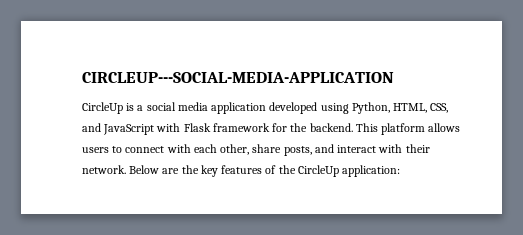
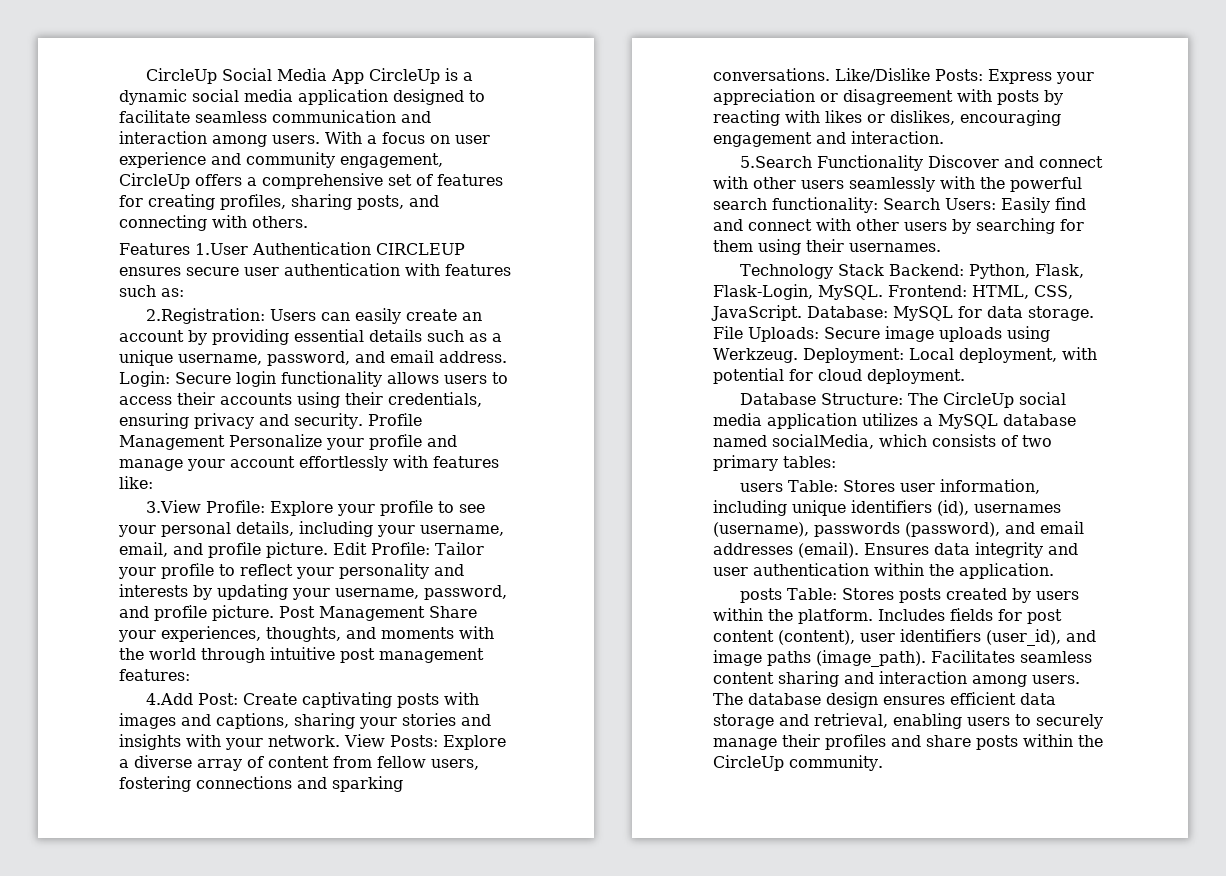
- CIRCLEUP---SOCIAL-MEDIA-APPLICATION
- CircleUp is a social media application developed using Python, HTML, CSS, and JavaScript with Flask framework for the backend. This platform allows users to connect with each other, share posts, and interact with their network. Below are the key features of the CircleUp application:
+ CircleUp Social Media App CircleUp is a dynamic social media application designed to facilitate seamless communication and interaction among users. With a focus on user experience and community engagement, CircleUp offers a comprehensive set of features for creating profiles, sharing posts, and connecting with others.
+ Features 1.User Authentication CIRCLEUP ensures secure user authentication with features such as:
+ 2.Registration: Users can easily create an account by providing essential details such as a unique username, password, and email address. Login: Secure login functionality allows users to access their accounts using their credentials, ensuring privacy and security. Profile Management Personalize your profile and manage your account effortlessly with features like:
+ 3.View Profile: Explore your profile to see your personal details, including your username, email, and profile picture. Edit Profile: Tailor your profile to reflect your personality and interests by updating your username, password, and profile picture. Post Management Share your experiences, thoughts, and moments with the world through intuitive post management features:
+ 4.Add Post: Create captivating posts with images and captions, sharing your stories and insights with your network. View Posts: Explore a diverse array of content from fellow users, fostering connections and sparking conversations. Like/Dislike Posts: Express your appreciation or disagreement with posts by reacting with likes or dislikes, encouraging engagement and interaction.
+ 5.Search Functionality Discover and connect with other users seamlessly with the powerful search functionality: Search Users: Easily find and connect with other users by searching for them using their usernames.
+ Technology Stack Backend: Python, Flask, Flask-Login, MySQL. Frontend: HTML, CSS, JavaScript. Database: MySQL for data storage. File Uploads: Secure image uploads using Werkzeug. Deployment: Local deployment, with potential for cloud deployment.
+ Database Structure: The CircleUp social media application utilizes a MySQL database named socialMedia, which consists of two primary tables:
+ users Table: Stores user information, including unique identifiers (id), usernames (username), passwords (password), and email addresses (email). Ensures data integrity and user authentication within the application.
+ posts Table: Stores posts created by users within the platform. Includes fields for post content (content), user identifiers (user_id), and image paths (image_path). Facilitates seamless content sharing and interaction among users. The database design ensures efficient data storage and retrieval, enabling users to securely manage their profiles and share posts within the CircleUp community.

